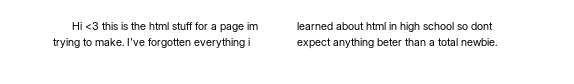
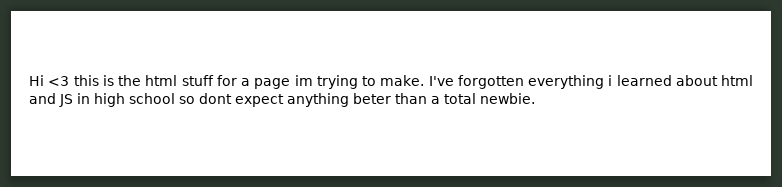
- I've forgotten everything i learned about html in high school so dont expect anything beter than a total newbie.
+ I've forgotten everything i learned about html and JS in high school so dont expect anything beter than a total newbie.

